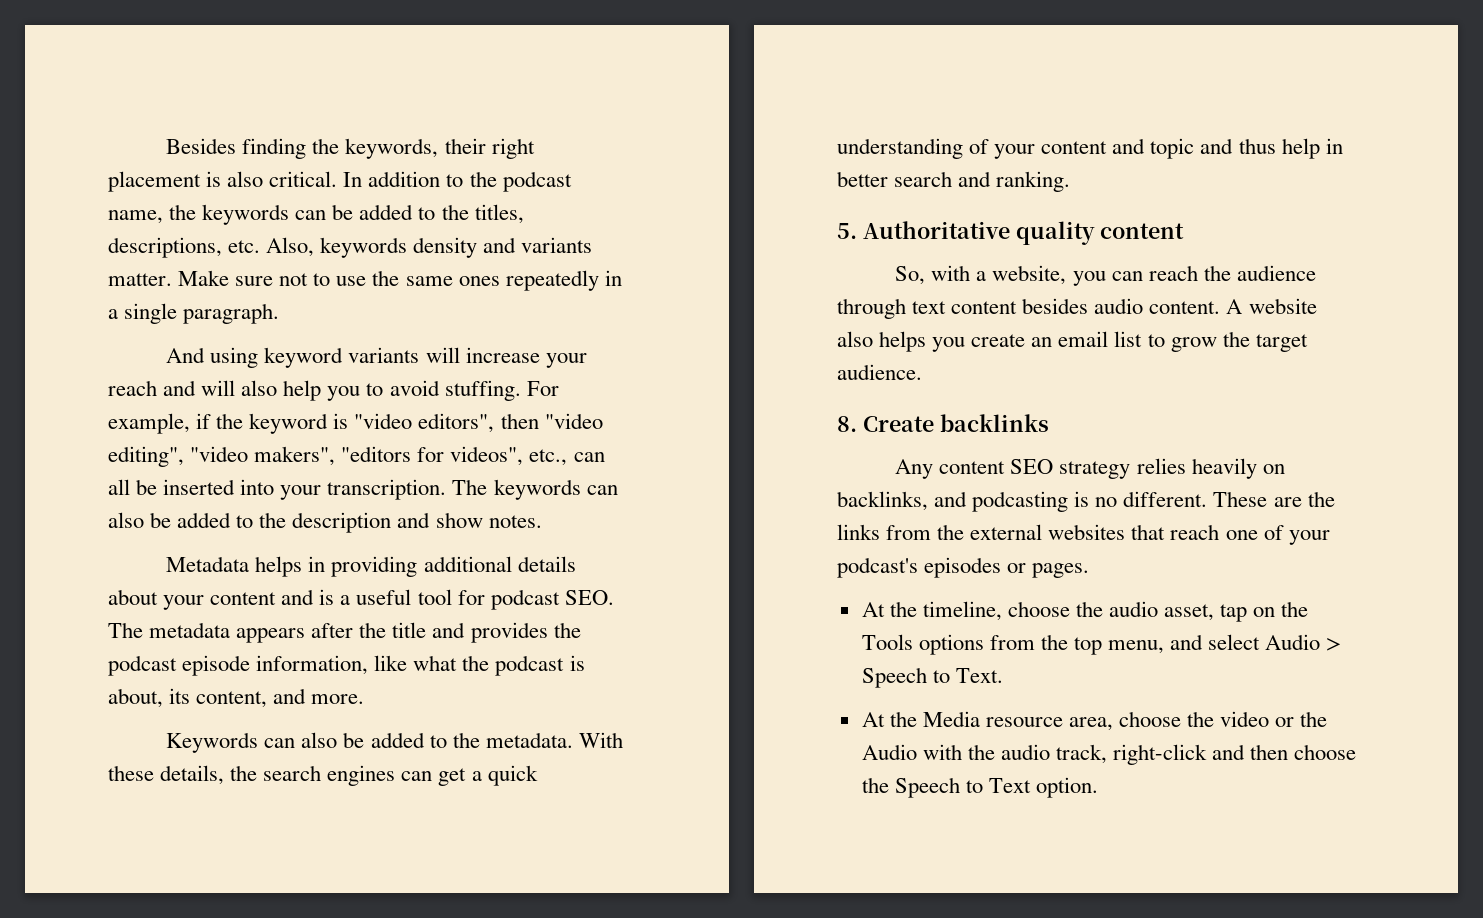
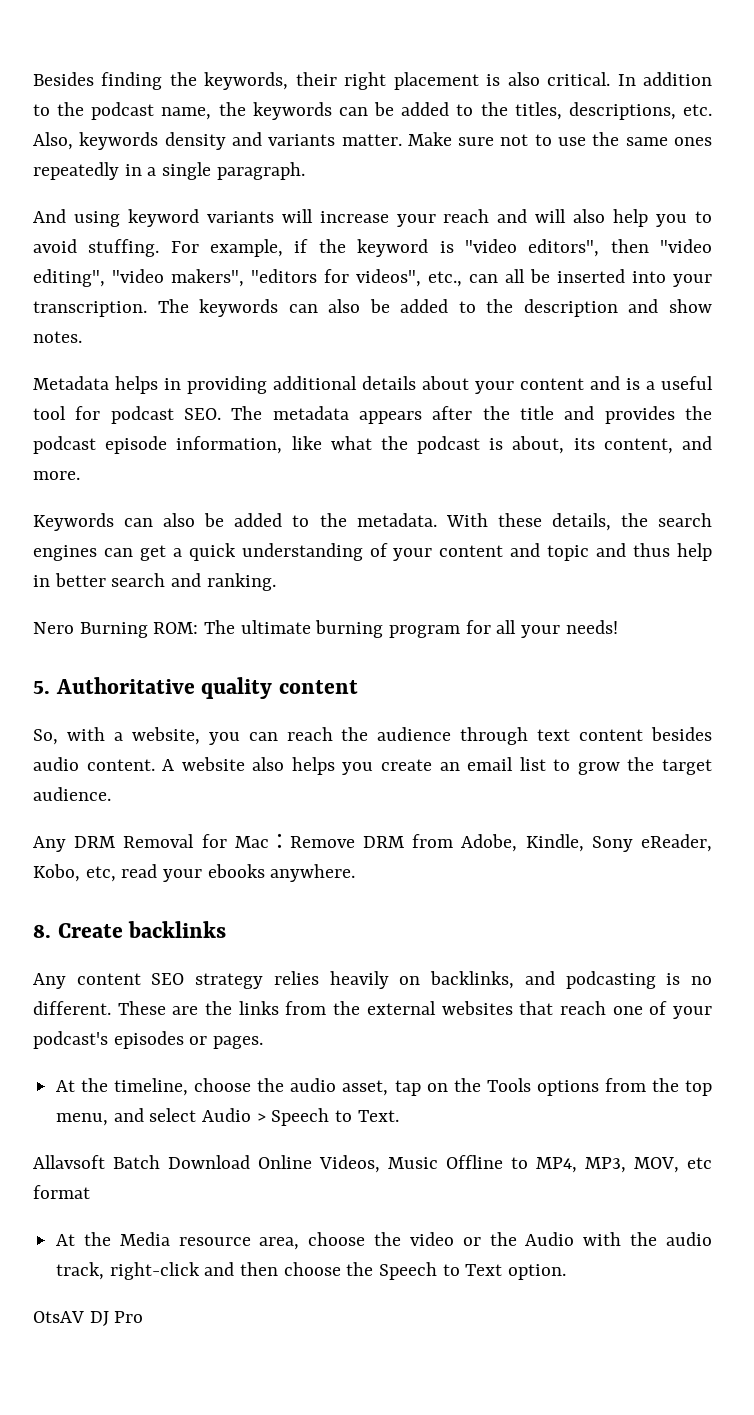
+ Nero Burning ROM: The ultimate burning program for all your needs!
+ Any DRM Removal for Mac：Remove DRM from Adobe, Kindle, Sony eReader, Kobo, etc, read your ebooks anywhere.
+ Allavsoft Batch Download Online Videos, Music Offline to MP4, MP3, MOV, etc format
+ OtsAV DJ Pro

